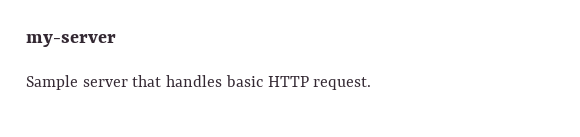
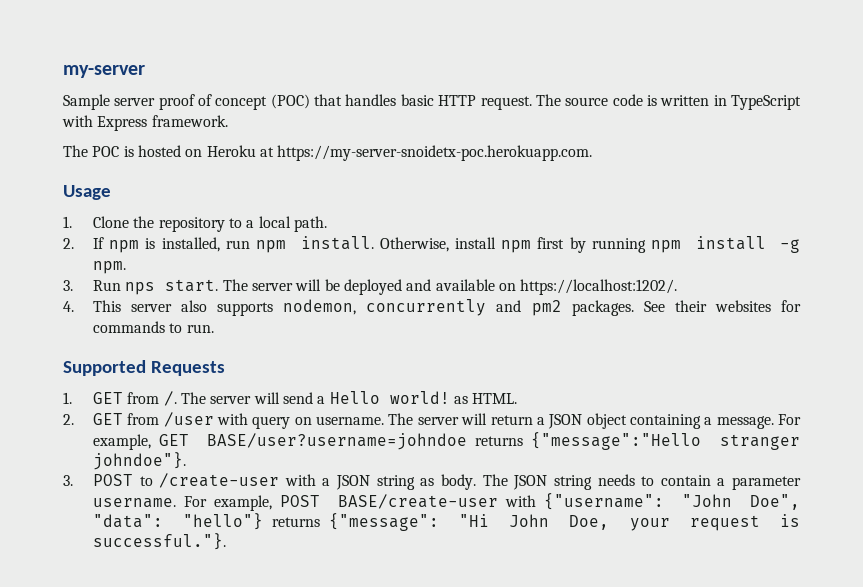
- Sample server that handles basic HTTP request.
+ Sample server proof of concept (POC) that handles basic HTTP request.
+ The source code is written in TypeScript with Express framework.
+ The POC is hosted on Heroku at https://my-server-snoidetx-poc.herokuapp.com.
+ Usage
+ 1. Clone the repository to a local path.
+ 2. If npm is installed, run npm install. Otherwise, install npm first by running npm install -g npm.
+ 3. Run nps start. The server will be deployed and available on https://localhost:1202/.
+ 4. This server also supports nodemon, concurrently and pm2 packages. See their websites for commands to run.
+ Supported Requests
+ 1. GET from /. The server will send a Hello world! as HTML.
+ 2. GET from /user with query on username. The server will return a JSON object containing a message. For example, GET BASE/user?username=johndoe returns {"message":"Hello stranger johndoe"}.
+ 3. POST to /create-user with a JSON string as body. The JSON string needs to contain a parameter username. For example, POST BASE/create-user with {"username": "John Doe", "data": "hello"} returns {"message": "Hi John Doe, your request is successful."}.

